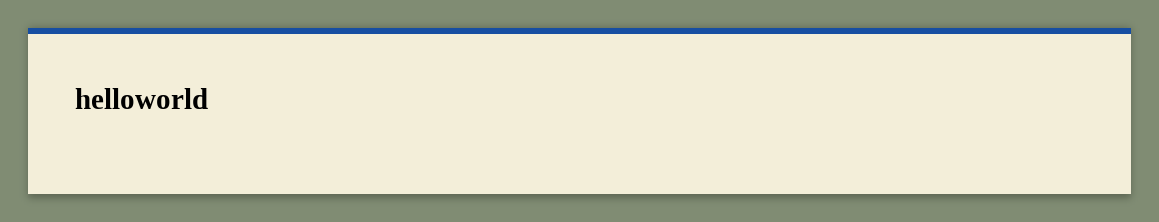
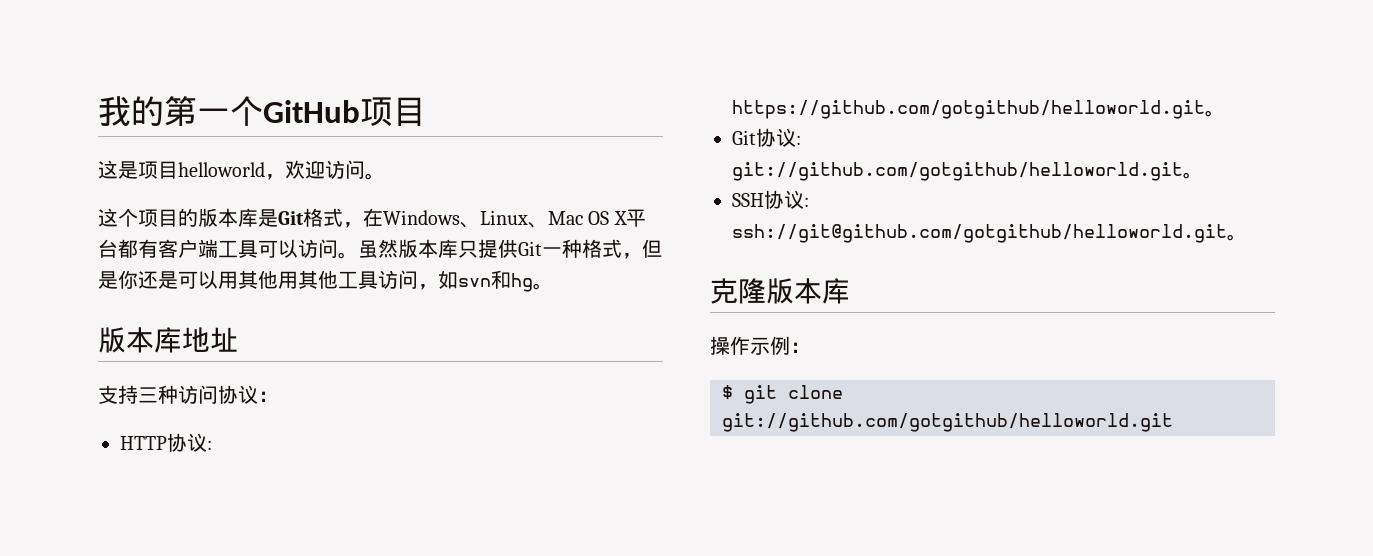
- helloworld
+ 我的第一个GitHub项目
+ 这是项目helloworld，欢迎访问。
+ 这个项目的版本库是Git格式，在Windows、Linux、Mac OS X平台都有客户端工具可以访问。虽然版本库只提供Git一种格式，但是你还是可以用其他用其他工具访问，如svn和hg。
+ 版本库地址
+ 支持三种访问协议：
+ HTTP协议: https://github.com/gotgithub/helloworld.git。
+ Git协议: git://github.com/gotgithub/helloworld.git。
+ SSH协议: ssh://git@github.com/gotgithub/helloworld.git。
+ 克隆版本库
+ 操作示例：
+ $ git clone git://github.com/gotgithub/helloworld.git

